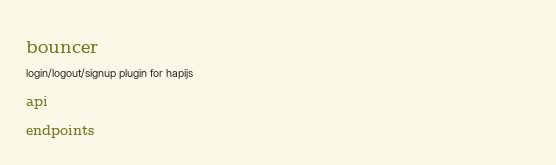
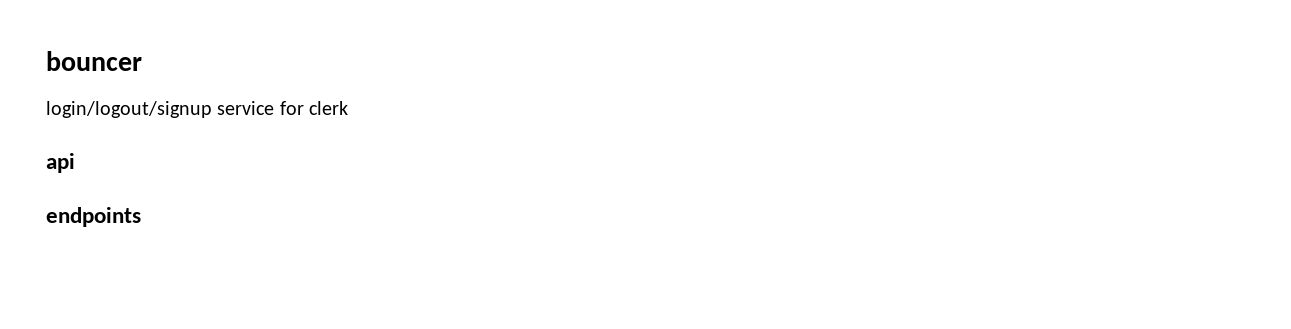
- login/logout/signup plugin for hapijs
+ login/logout/signup service for clerk

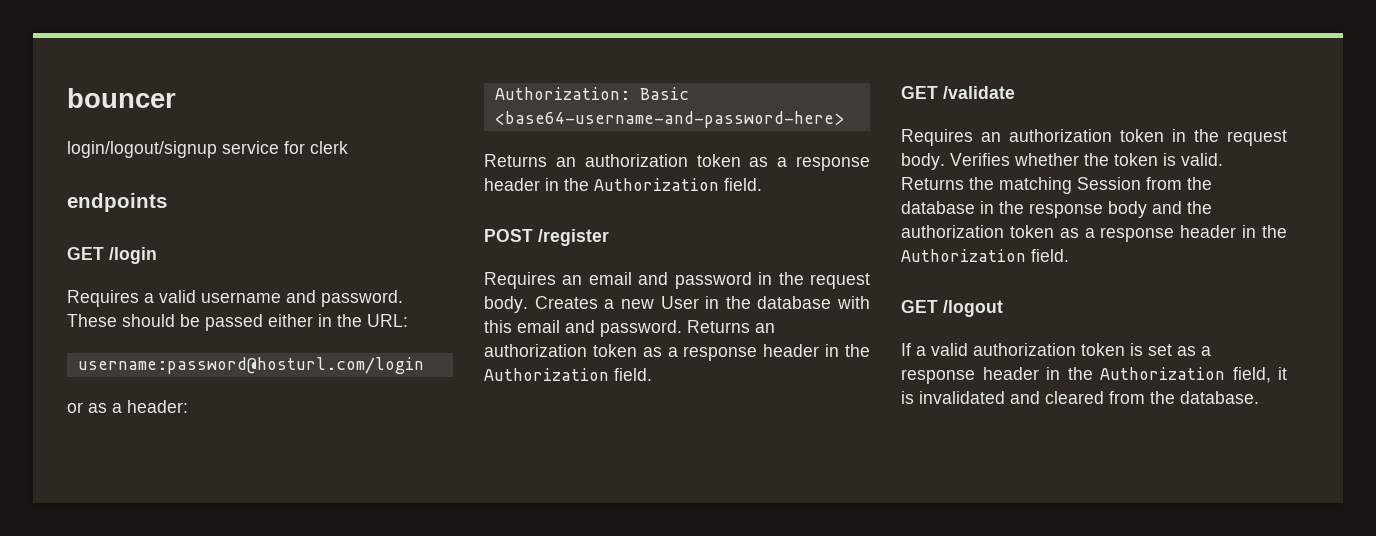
- api
  endpoints
+ GET /login
+ Requires a valid username and password. These should be passed either in the URL:
+ username:password@hosturl.com/login
+ or as a header:
+ Authorization: Basic <base64-username-and-password-here>
+ Returns an authorization token as a response header in the Authorization field.
+ POST /register
+ Requires an email and password in the request body. Creates a new User in the database with this email and password. Returns an authorization token as a response header in the Authorization field.
+ GET /validate
+ Requires an authorization token in the request body. Verifies whether the token is valid. Returns the matching Session from the database in the response body and the authorization token as a response header in the Authorization field.
+ GET /logout
+ If a valid authorization token is set as a response header in the Authorization field, it is invalidated and cleared from the database.

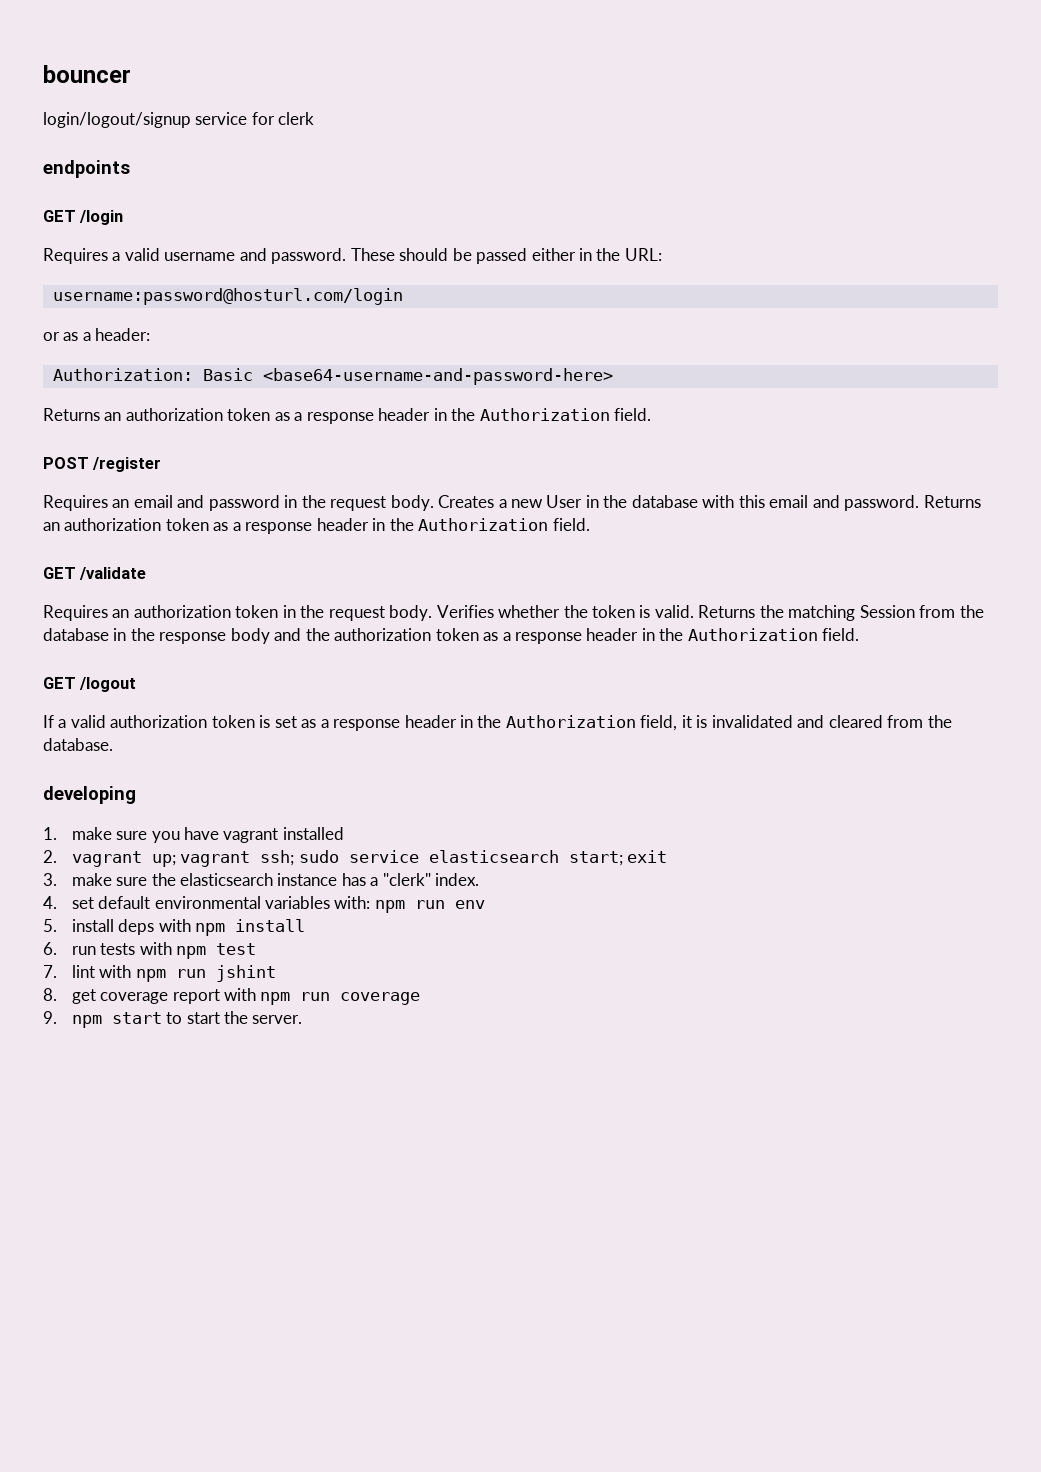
+ developing
+ 1. make sure you have vagrant installed
+ 2. vagrant up; vagrant ssh; sudo service elasticsearch start; exit
+ 3. make sure the elasticsearch instance has a "clerk" index.
+ 4. set default environmental variables with: npm run env
+ 5. install deps with npm install
+ 6. run tests with npm test
+ 7. lint with npm run jshint
+ 8. get coverage report with npm run coverage
+ 9. npm start to start the server.

